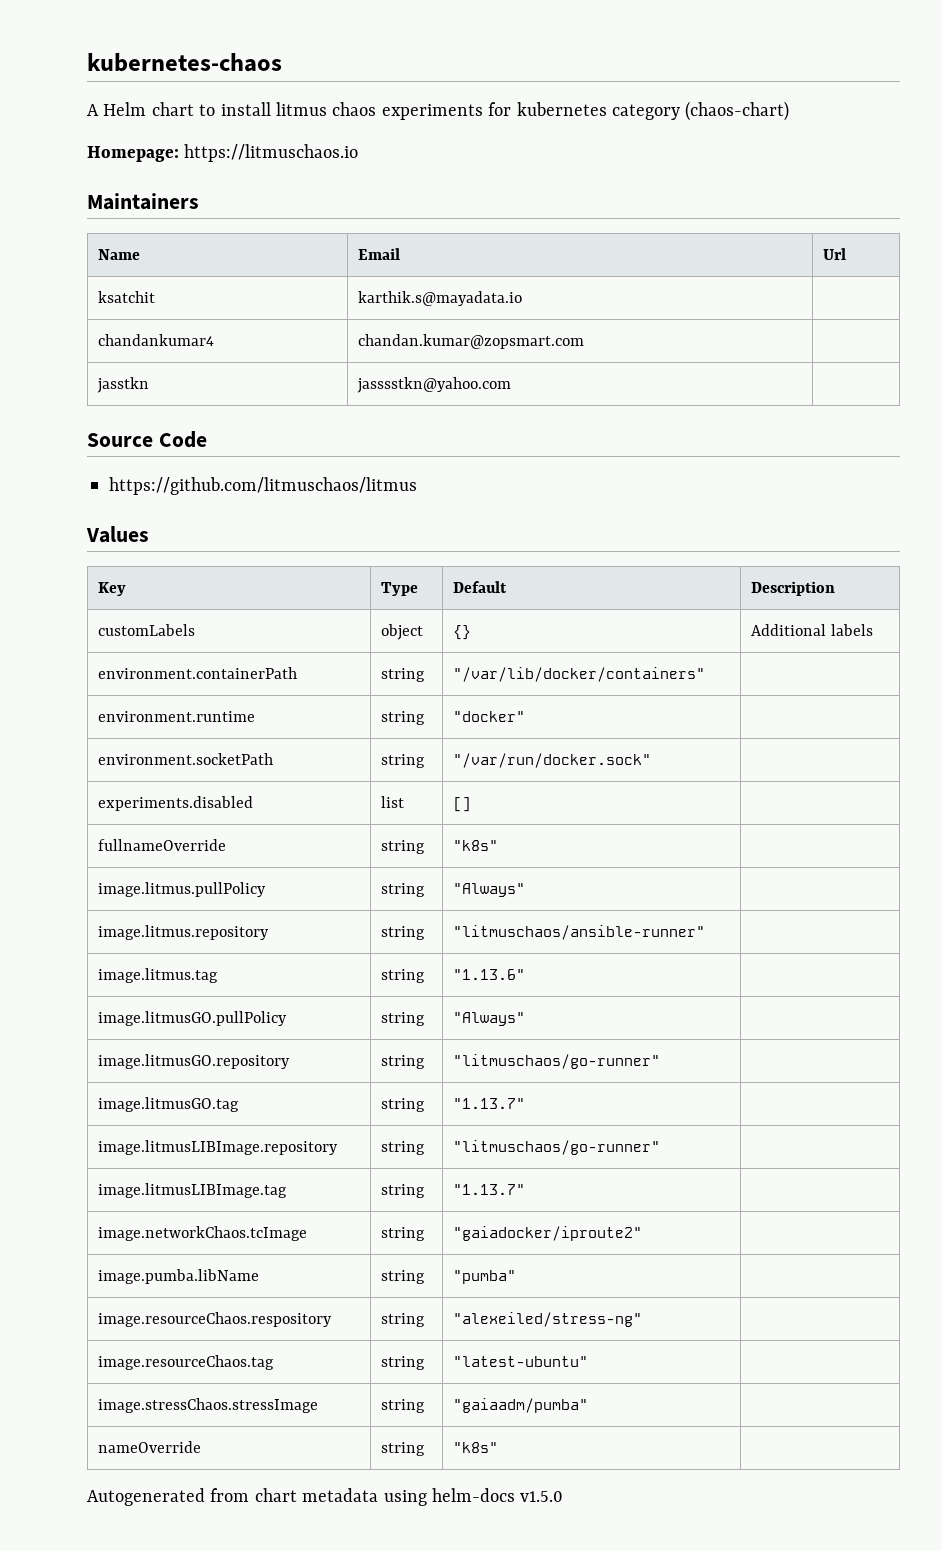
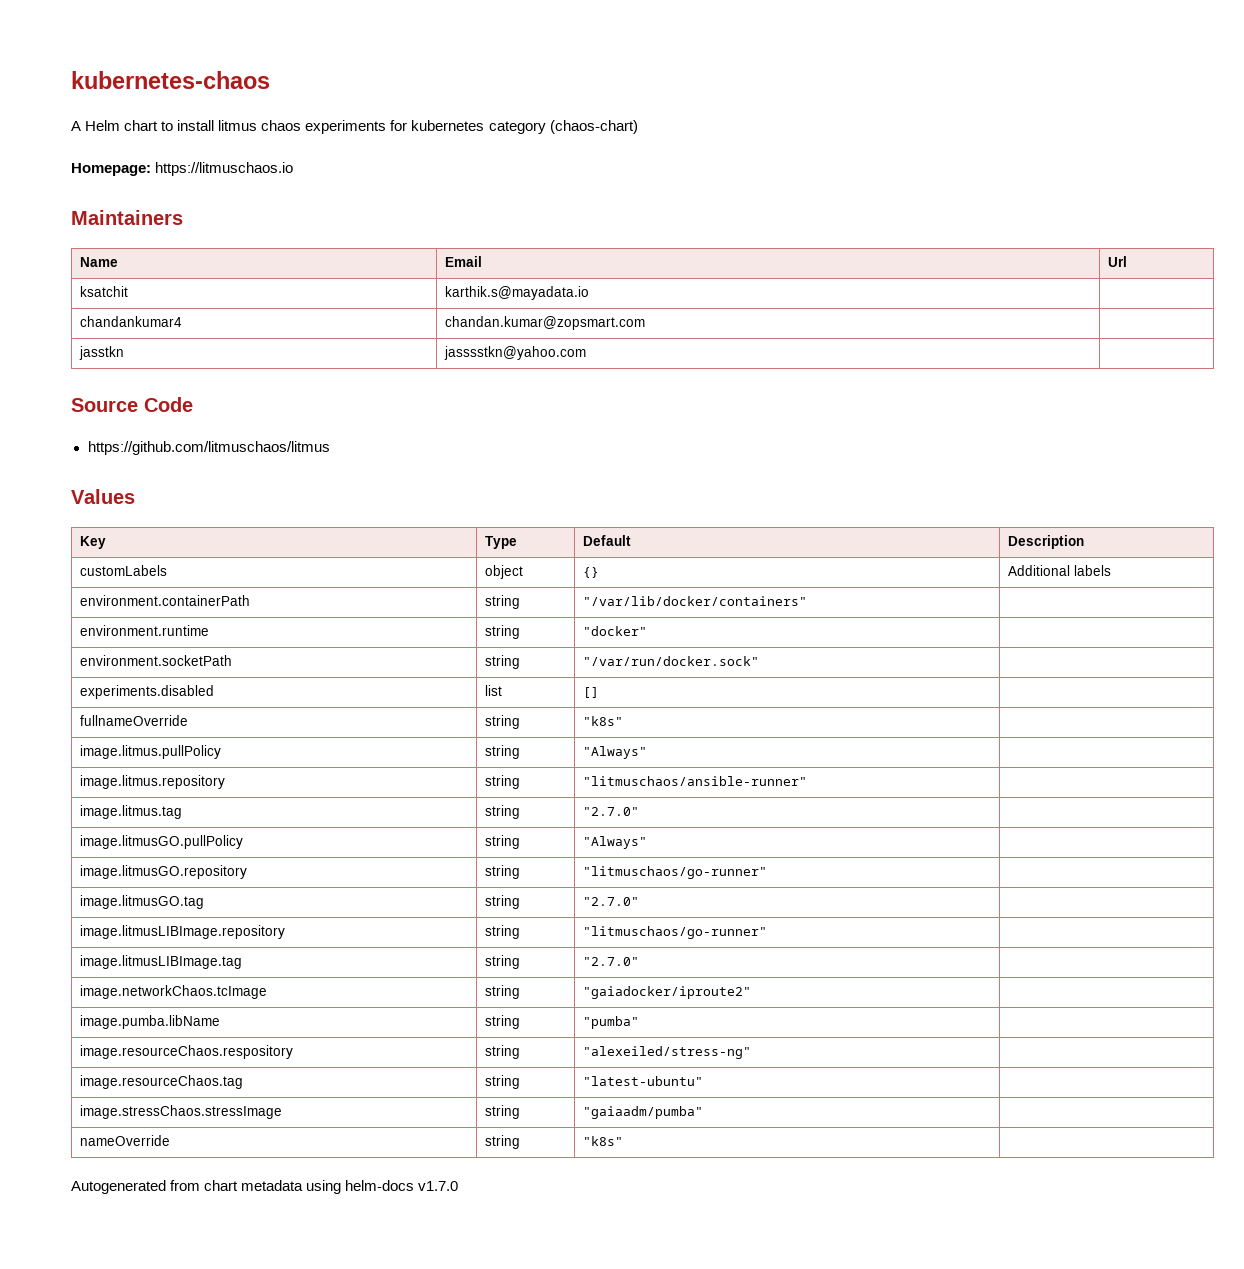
- image.litmus.tag | string | "1.13.6" |
+ image.litmus.tag | string | "2.7.0" |
- image.litmusGO.tag | string | "1.13.7" |
+ image.litmusGO.tag | string | "2.7.0" |
- image.litmusLIBImage.tag | string | "1.13.7" |
+ image.litmusLIBImage.tag | string | "2.7.0" |
- Autogenerated from chart metadata using helm-docs v1.5.0
+ Autogenerated from chart metadata using helm-docs v1.7.0

